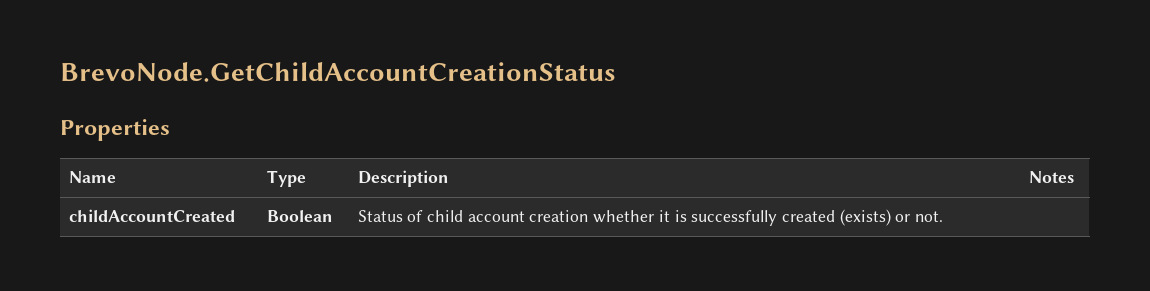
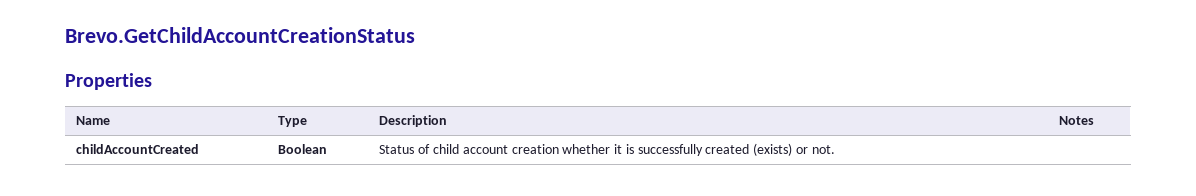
- BrevoNode.GetChildAccountCreationStatus
+ Brevo.GetChildAccountCreationStatus

